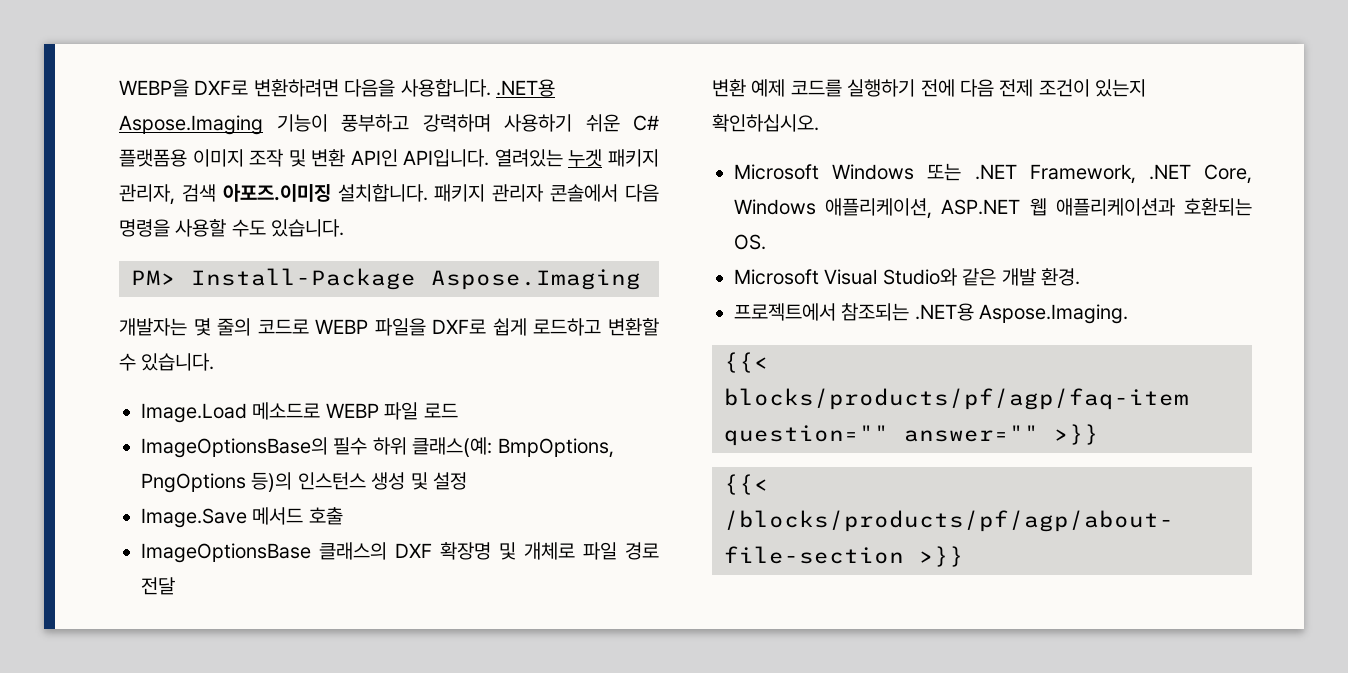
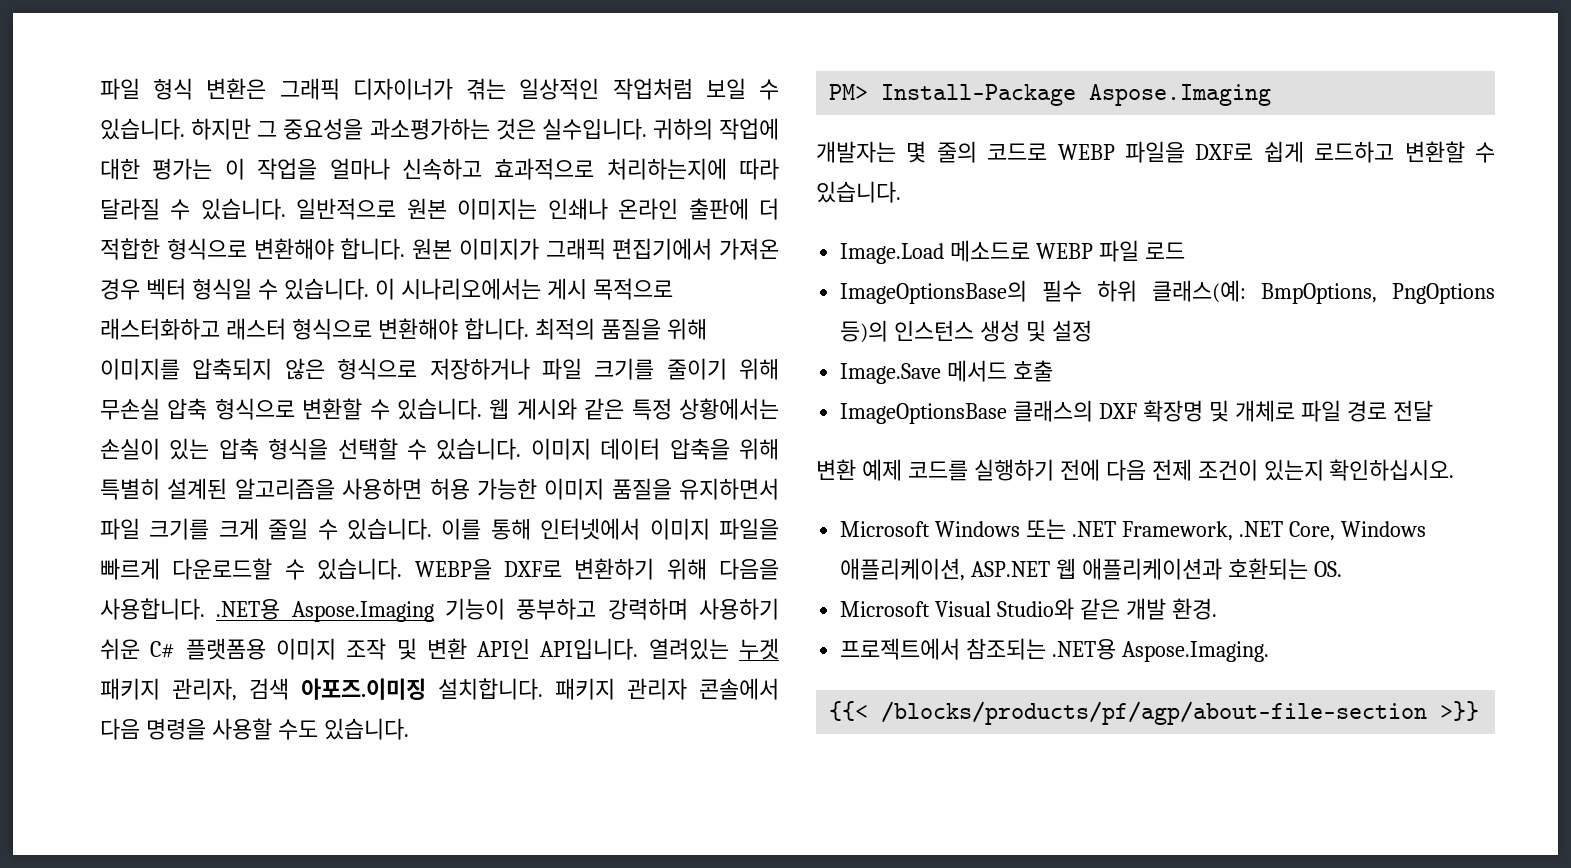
- WEBP을 DXF로 변환하려면 다음을 사용합니다. .NET용 Aspose.Imaging 기능이 풍부하고 강력하며 사용하기 쉬운 C# 플랫폼용 이미지 조작 및 변환 API인 API입니다.
+ 파일 형식 변환은 그래픽 디자이너가 겪는 일상적인 작업처럼 보일 수 있습니다. 하지만 그 중요성을 과소평가하는 것은 실수입니다. 귀하의 작업에 대한 평가는 이 작업을 얼마나 신속하고 효과적으로 처리하는지에 따라 달라질 수 있습니다. 일반적으로 원본 이미지는 인쇄나 온라인 출판에 더 적합한 형식으로 변환해야 합니다. 원본 이미지가 그래픽 편집기에서 가져온 경우 벡터 형식일 수 있습니다. 이 시나리오에서는 게시 목적으로 래스터화하고 래스터 형식으로 변환해야 합니다. 최적의 품질을 위해 이미지를 압축되지 않은 형식으로 저장하거나 파일 크기를 줄이기 위해 무손실 압축 형식으로 변환할 수 있습니다. 웹 게시와 같은 특정 상황에서는 손실이 있는 압축 형식을 선택할 수 있습니다. 이미지 데이터 압축을 위해 특별히 설계된 알고리즘을 사용하면 허용 가능한 이미지 품질을 유지하면서 파일 크기를 크게 줄일 수 있습니다. 이를 통해 인터넷에서 이미지 파일을 빠르게 다운로드할 수 있습니다. WEBP을 DXF로 변환하기 위해 다음을 사용합니다. .NET용 Aspose.Imaging 기능이 풍부하고 강력하며 사용하기 쉬운 C# 플랫폼용 이미지 조작 및 변환 API인 API입니다.
- {{< blocks/products/pf/agp/faq-item question="" answer="" >}}

